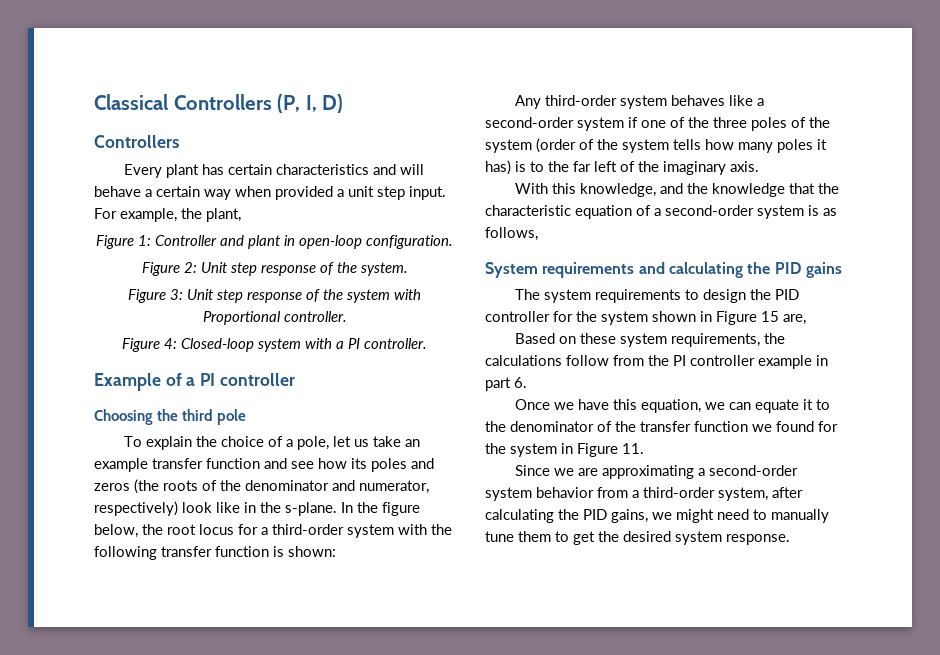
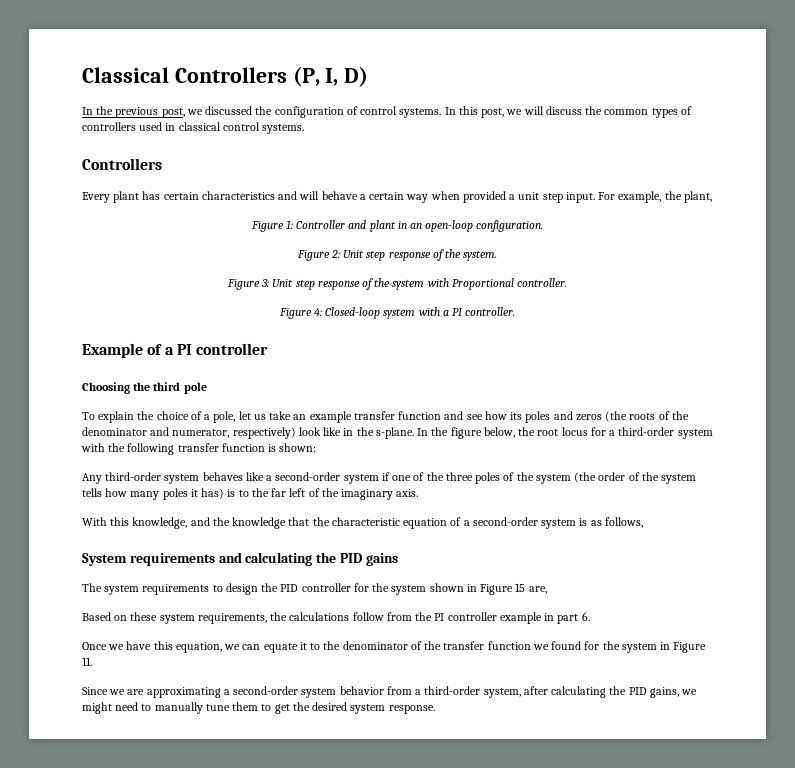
+ In the previous post, we discussed the configuration of control systems. In this post, we will discuss the common types of controllers used in classical control systems.
- Figure 1: Controller and plant in open-loop configuration.
+ Figure 1: Controller and plant in an open-loop configuration.
- Any third-order system behaves like a second-order system if one of the three poles of the system (order of the system tells how many poles it has) is to the far left of the imaginary axis.
+ Any third-order system behaves like a second-order system if one of the three poles of the system (the order of the system tells how many poles it has) is to the far left of the imaginary axis.

